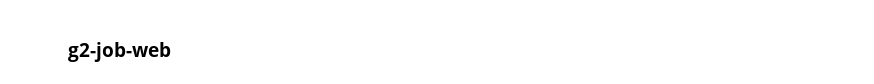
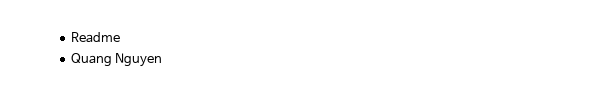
- g2-job-web
+ Readme
+ Quang Nguyen

